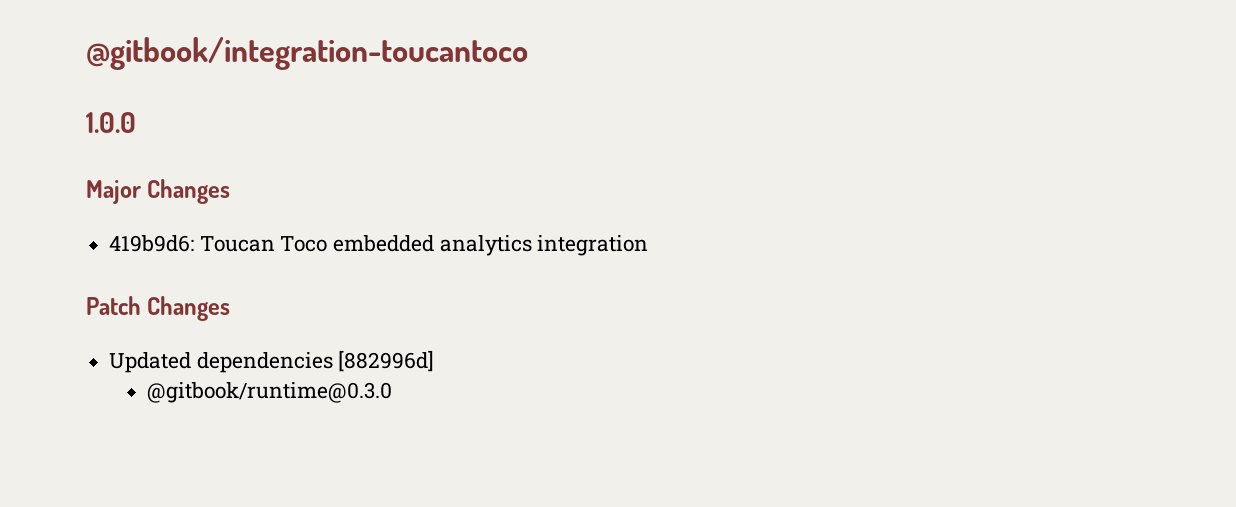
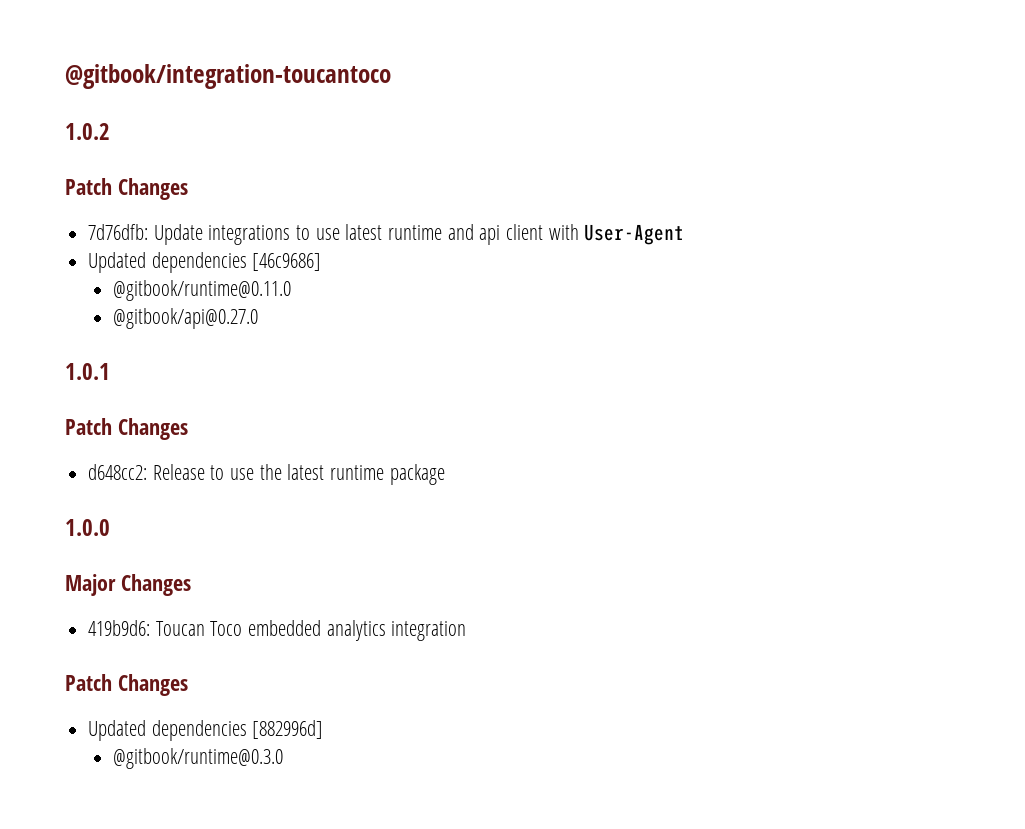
+ 1.0.2
+ Patch Changes
+ 7d76dfb: Update integrations to use latest runtime and api client with User-Agent
+ Updated dependencies [46c9686]
+ @gitbook/runtime@0.11.0
+ @gitbook/api@0.27.0
+ 1.0.1
+ Patch Changes
+ d648cc2: Release to use the latest runtime package

